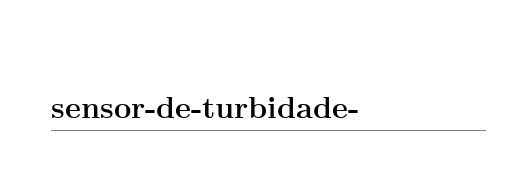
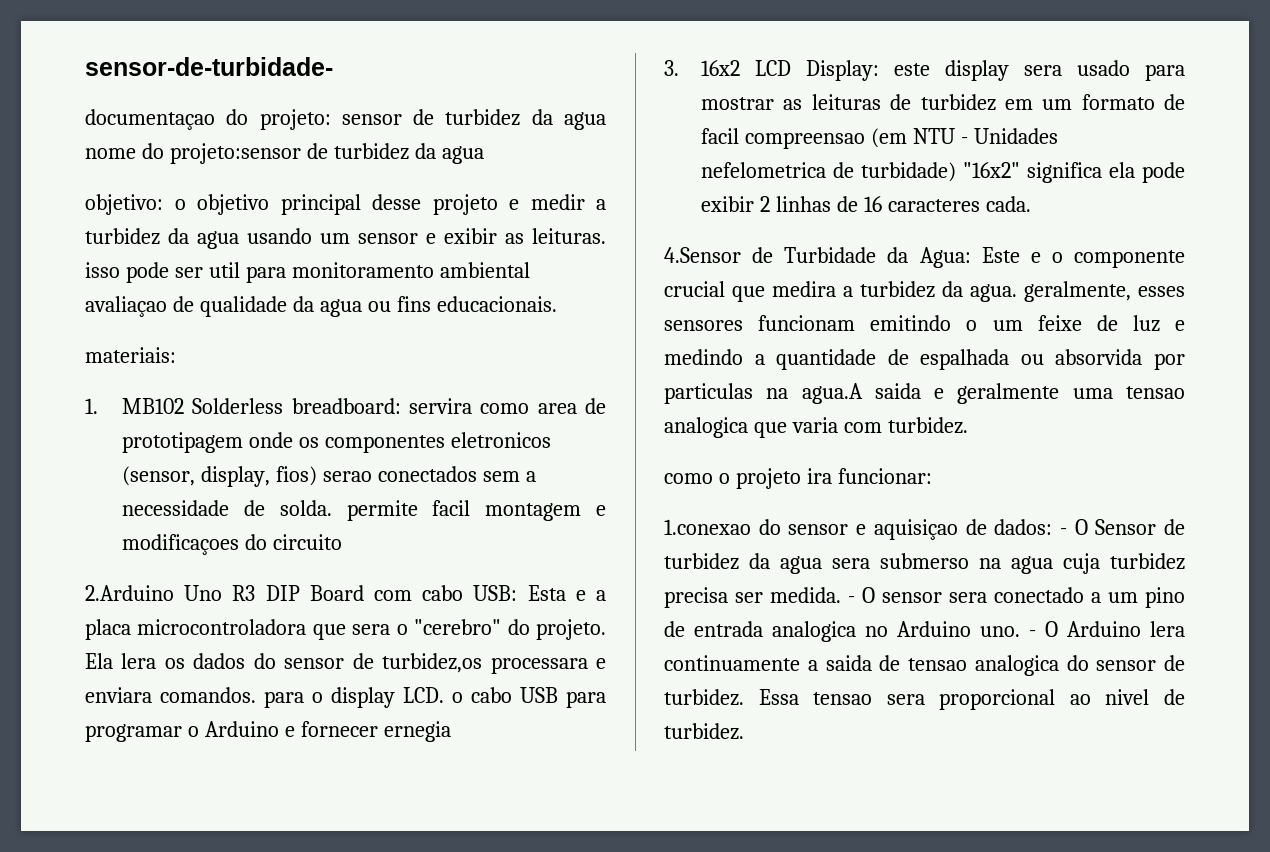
+ documentaçao do projeto: sensor de turbidez da agua nome do projeto:sensor de turbidez da agua
+ objetivo: o objetivo principal desse projeto e medir a turbidez da agua usando um sensor e exibir as leituras. isso pode ser util para monitoramento ambiental avaliaçao de qualidade da agua ou fins educacionais.
+ materiais:
+ 1. MB102 Solderless breadboard: servira como area de prototipagem onde os componentes eletronicos (sensor, display, fios) serao conectados sem a necessidade de solda. permite facil montagem e modificaçoes do circuito
+ 2.Arduino Uno R3 DIP Board com cabo USB: Esta e a placa microcontroladora que sera o "cerebro" do projeto. Ela lera os dados do sensor de turbidez,os processara e enviara comandos. para o display LCD. o cabo USB para programar o Arduino e fornecer ernegia
+ 3. 16x2 LCD Display: este display sera usado para mostrar as leituras de turbidez em um formato de facil compreensao (em NTU - Unidades nefelometrica de turbidade) "16x2" significa ela pode exibir 2 linhas de 16 caracteres cada.
+ 4.Sensor de Turbidade da Agua: Este e o componente crucial que medira a turbidez da agua. geralmente, esses sensores funcionam emitindo o um feixe de luz e medindo a quantidade de espalhada ou absorvida por particulas na agua.A saida e geralmente uma tensao analogica que varia com turbidez.
+ como o projeto ira funcionar:
+ 1.conexao do sensor e aquisiçao de dados: - O Sensor de turbidez da agua sera submerso na agua cuja turbidez precisa ser medida. - O sensor sera conectado a um pino de entrada analogica no Arduino uno. - O Arduino lera continuamente a saida de tensao analogica do sensor de turbidez. Essa tensao sera proporcional ao nivel de turbidez.

